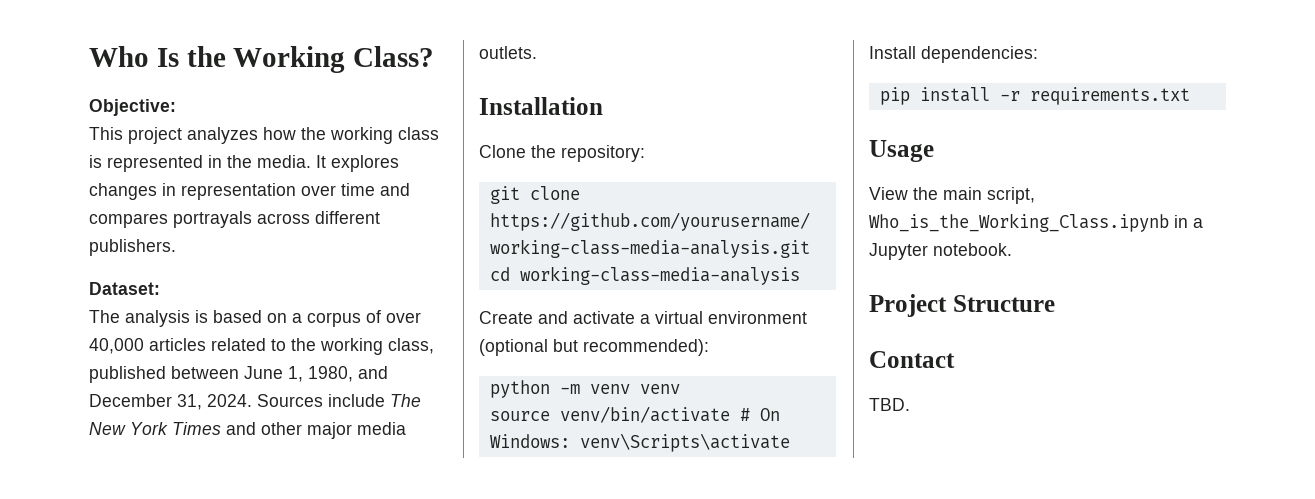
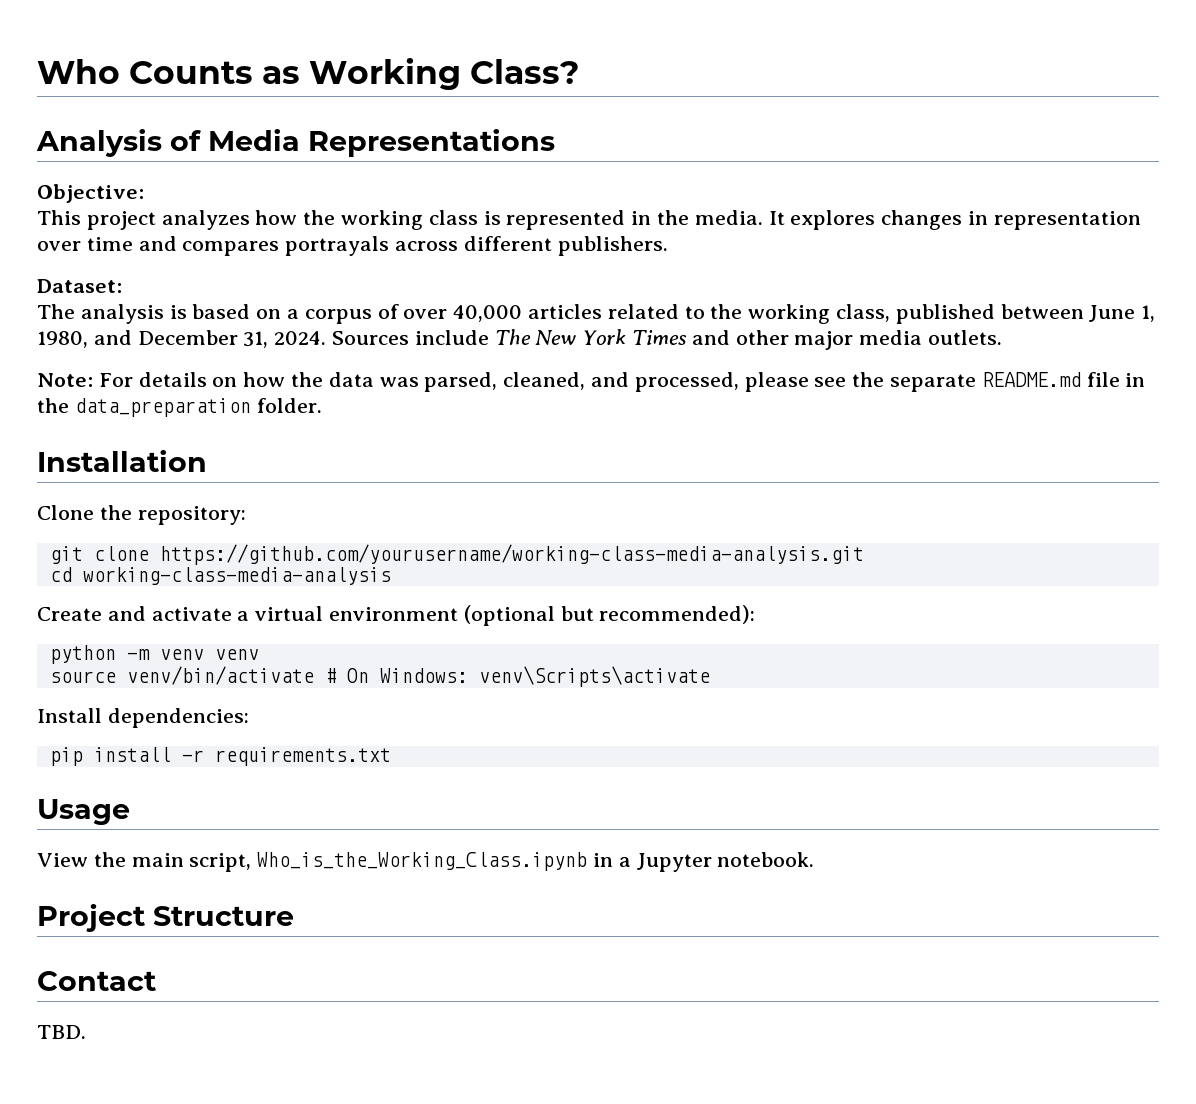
- Who Is the Working Class?
+ Who Counts as Working Class?
+ Analysis of Media Representations
+ Note: For details on how the data was parsed, cleaned, and processed, please see the separate README.md file in the data_preparation folder.

